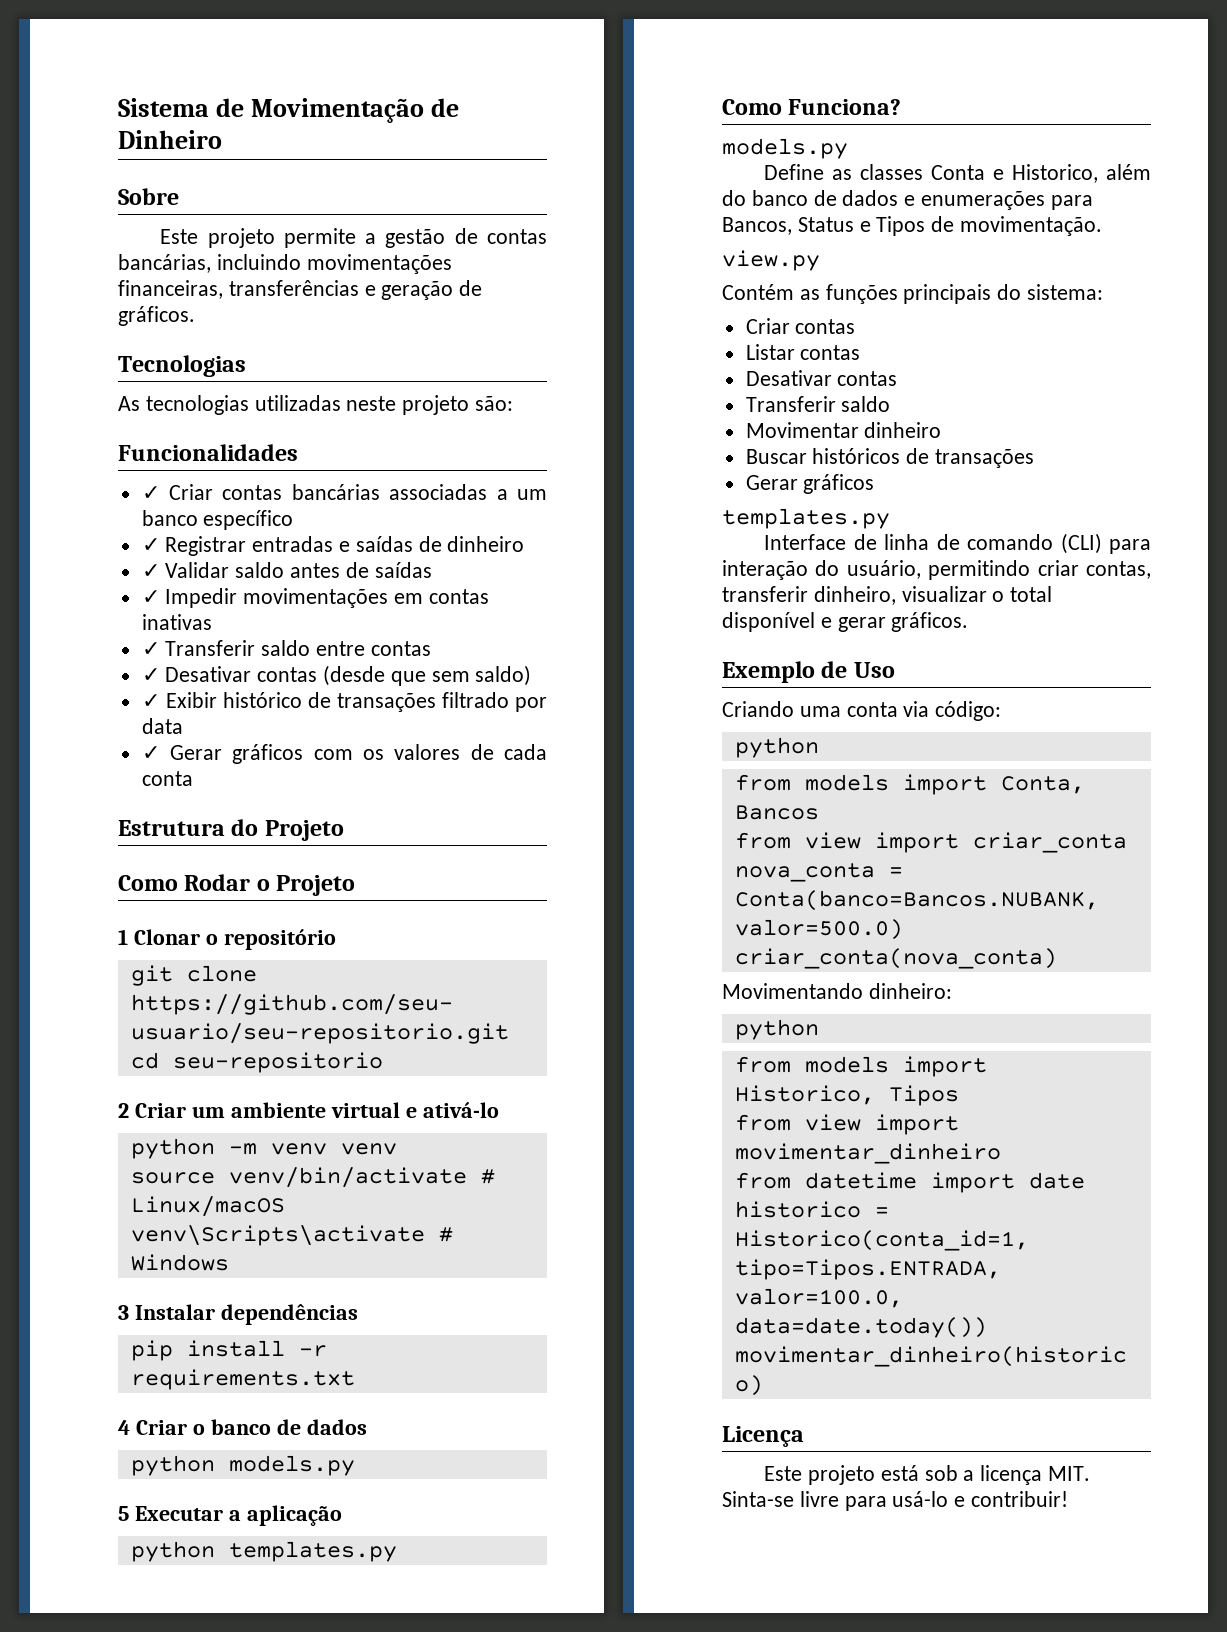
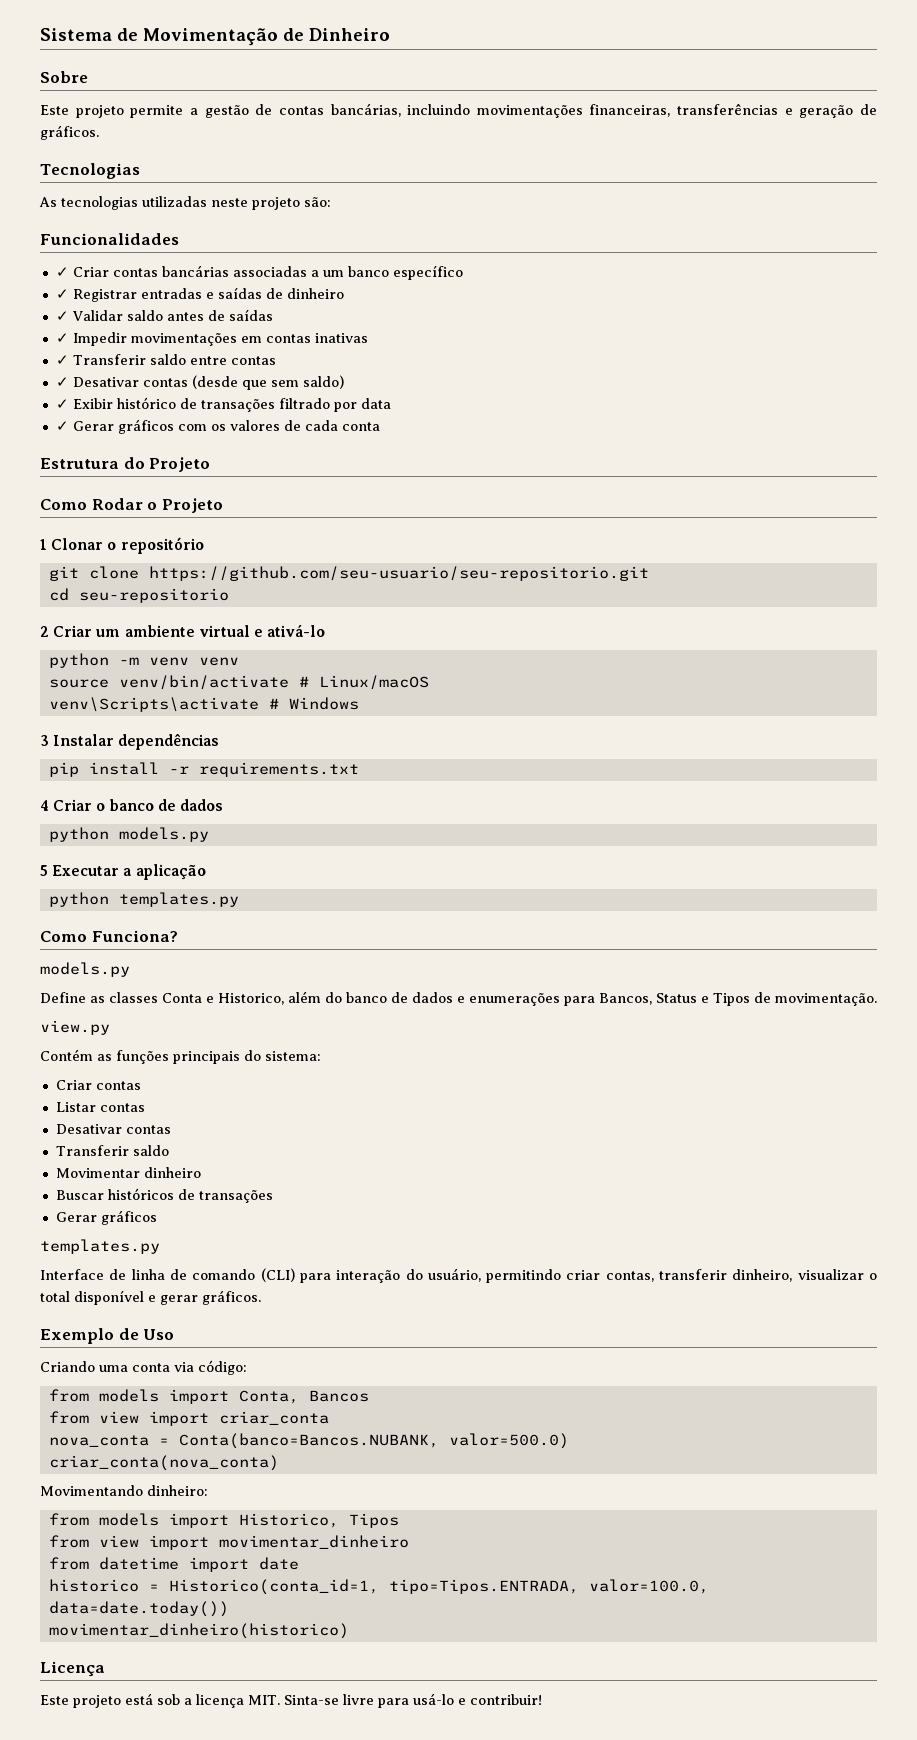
  Criando uma conta via código:
- python
  Movimentando dinheiro:
- python

